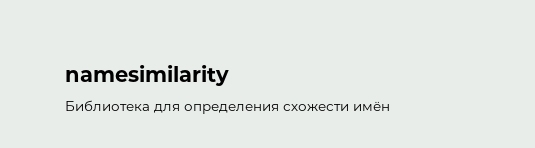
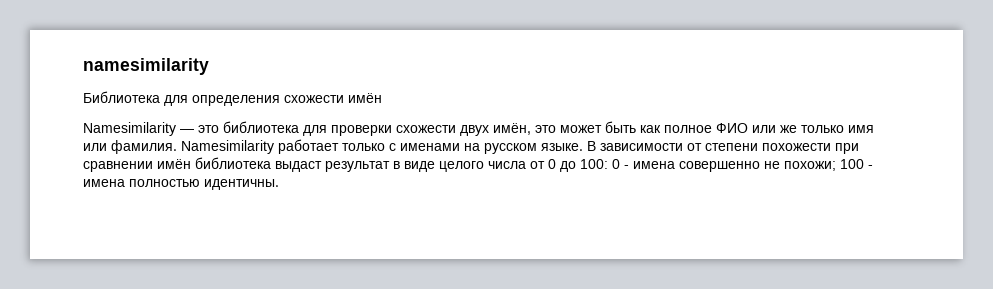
+ Namesimilarity — это библиотека для проверки схожести двух имён, это может быть как полное ФИО или же только имя или фамилия. Namesimilarity работает только с именами на русском языке. В зависимости от степени похожести при сравнении имён библиотека выдаст результат в виде целого числа от 0 до 100: 0 - имена совершенно не похожи; 100 - имена полностью идентичны.

